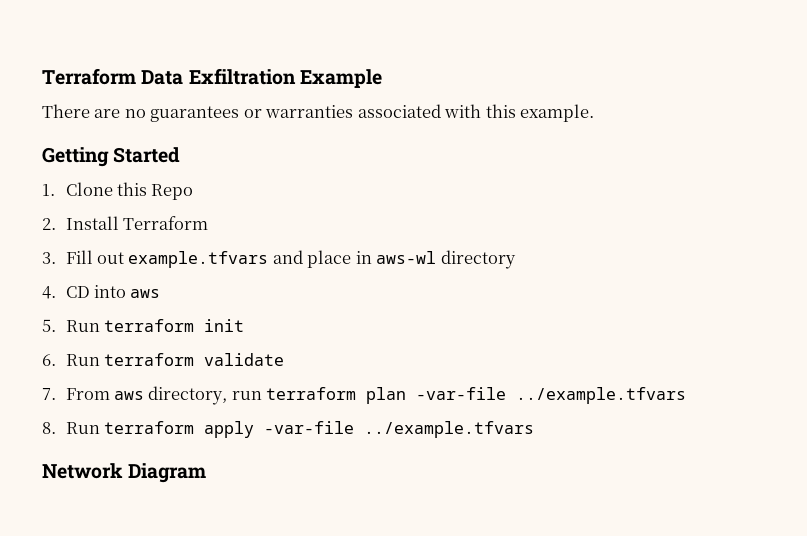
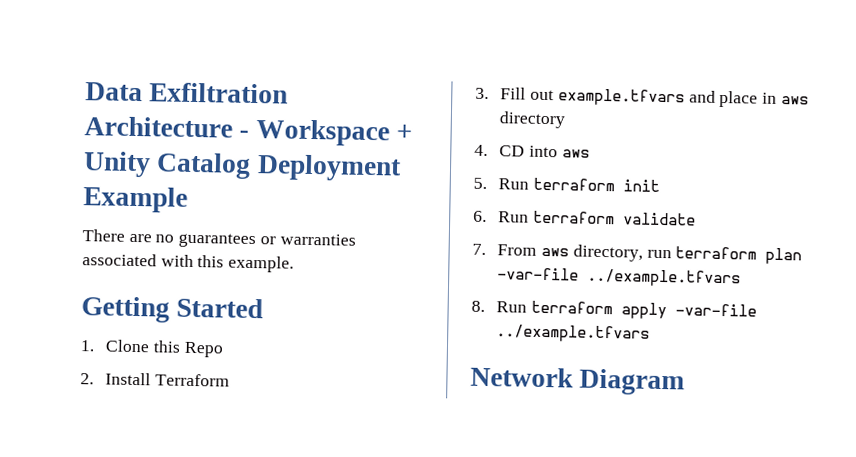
- Terraform Data Exfiltration Example
+ Data Exfiltration Architecture - Workspace + Unity Catalog Deployment Example
- 3. Fill out example.tfvars and place in aws-wl directory
+ 3. Fill out example.tfvars and place in aws directory

